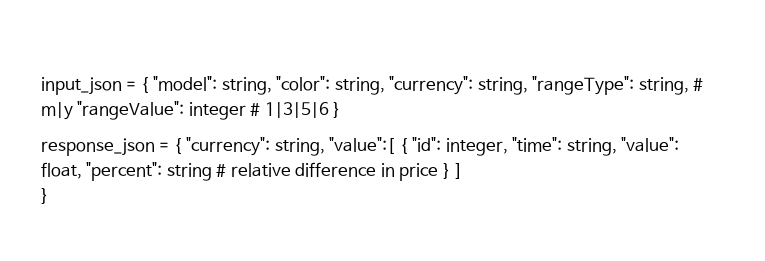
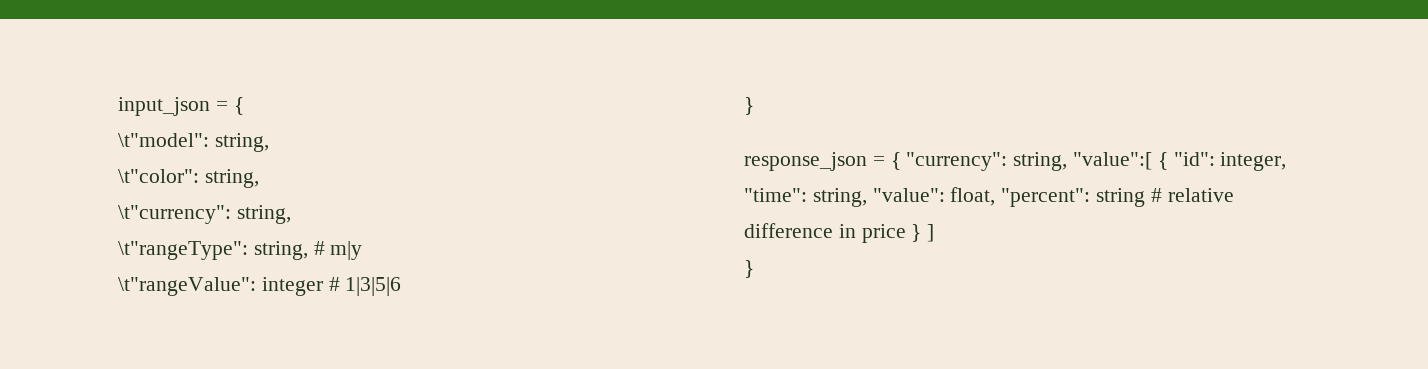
- input_json = { "model": string, "color": string, "currency": string, "rangeType": string, # m|y "rangeValue": integer # 1|3|5|6 }
+ input_json = {
+ \t"model": string,
+ \t"color": string,
+ \t"currency": string,
+ \t"rangeType": string, # m|y
+ \t"rangeValue": integer # 1|3|5|6
+ }

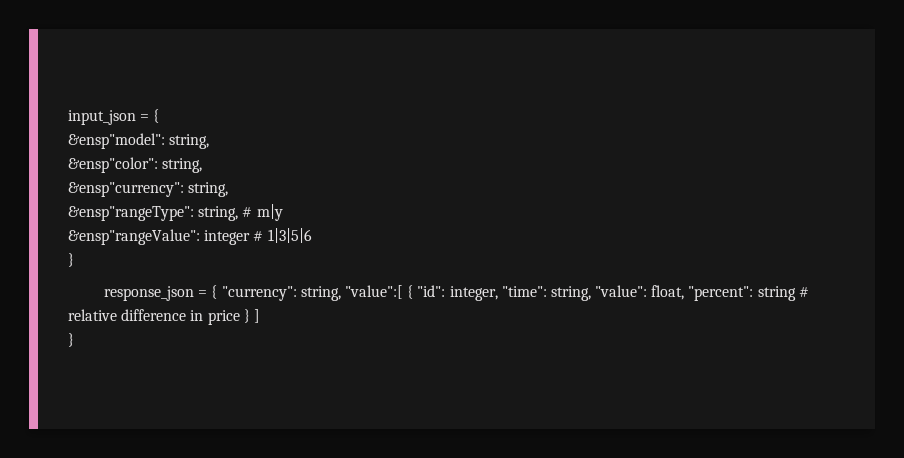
- \t"model": string,
- \t"color": string,
- \t"currency": string,
- \t"rangeType": string, # m|y
+ &ensp"model": string,
+ &ensp"color": string,
+ &ensp"currency": string,
+ &ensp"rangeType": string, # m|y
- \t"rangeValue": integer # 1|3|5|6
+ &ensp"rangeValue": integer # 1|3|5|6

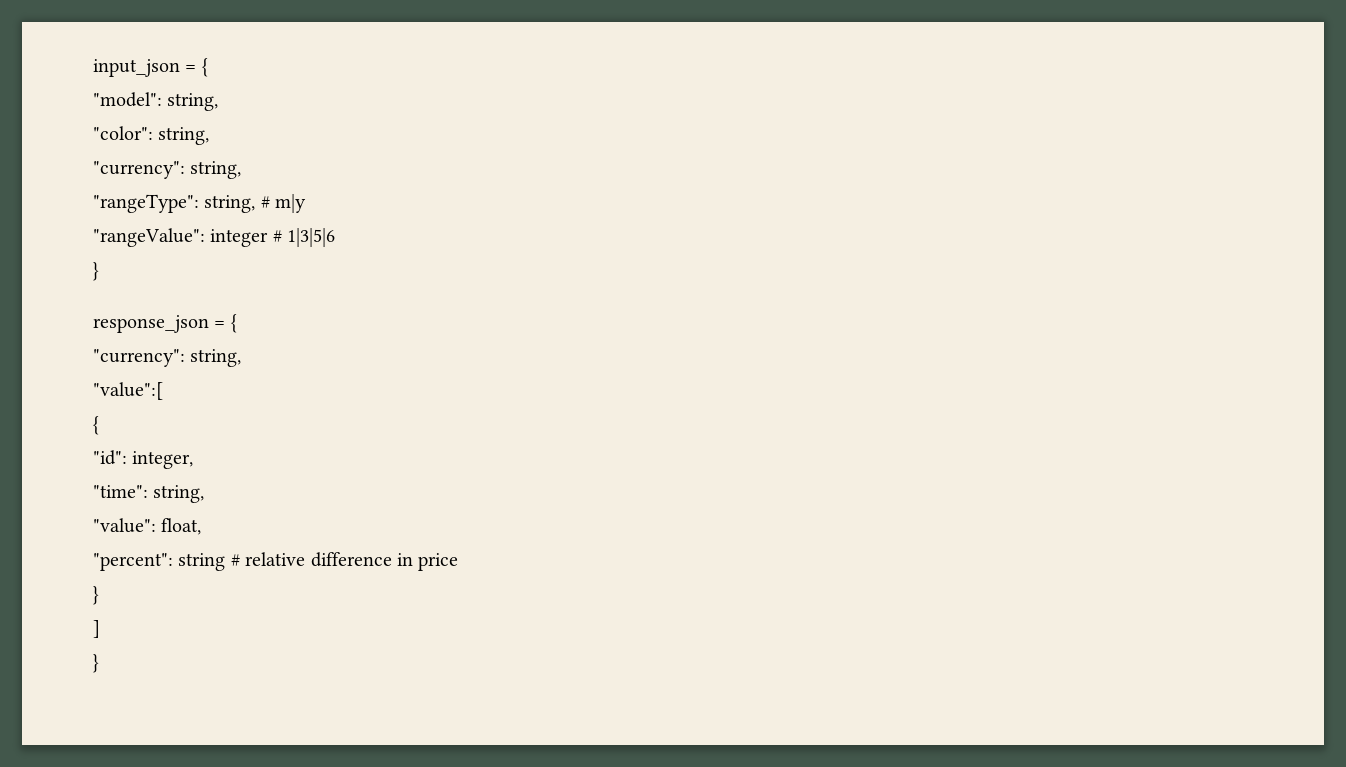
- &ensp"model": string,
- &ensp"color": string,
- &ensp"currency": string,
- &ensp"rangeType": string, # m|y
+ "model": string,
+ "color": string,
+ "currency": string,
+ "rangeType": string, # m|y
- &ensp"rangeValue": integer # 1|3|5|6
+ "rangeValue": integer # 1|3|5|6
- response_json = { "currency": string, "value":[ { "id": integer, "time": string, "value": float, "percent": string # relative difference in price } ]
+ response_json = {
+ "currency": string,
+ "value":[
+ {
+ "id": integer,
+ "time": string,
+ "value": float,
+ "percent": string # relative difference in price
+ }
+ ]

